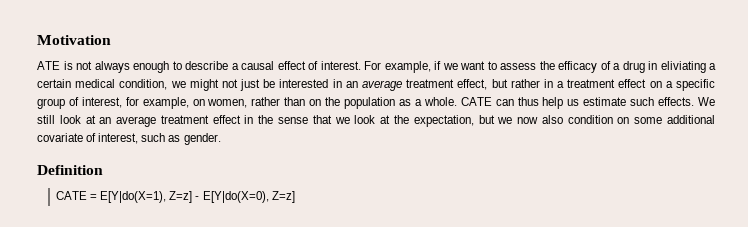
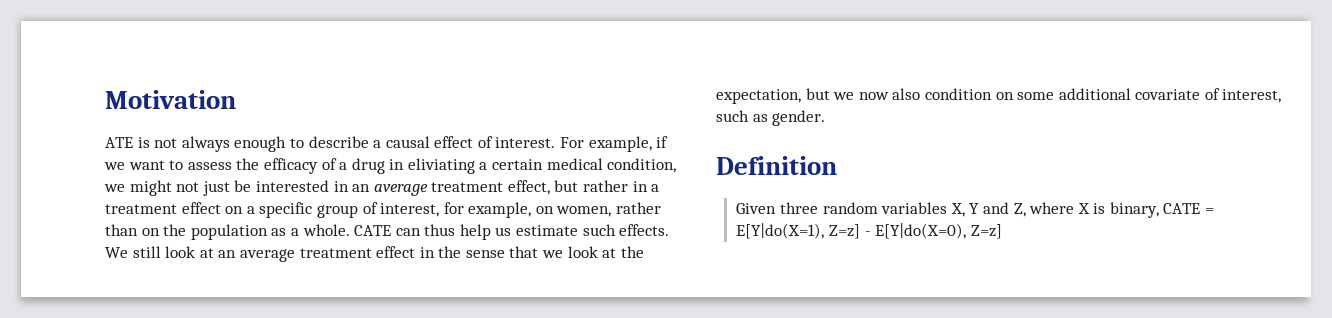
- CATE = E[Y|do(X=1), Z=z] - E[Y|do(X=0), Z=z]
+ Given three random variables X, Y and Z, where X is binary, CATE = E[Y|do(X=1), Z=z] - E[Y|do(X=0), Z=z]

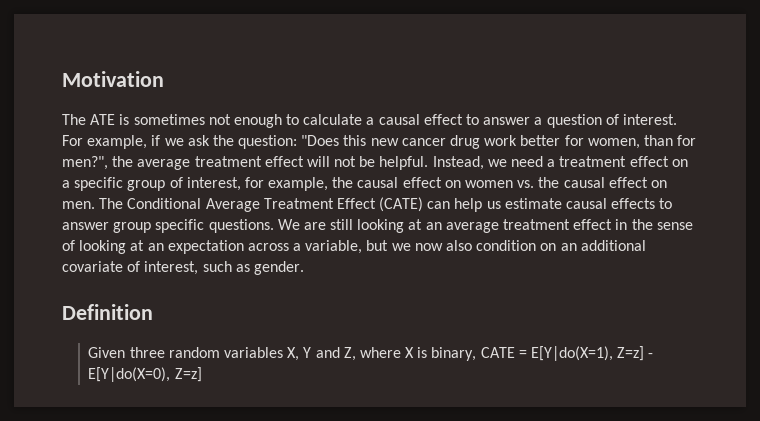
- ATE is not always enough to describe a causal effect of interest.
+ The ATE is sometimes not enough to calculate a causal effect to answer a question of interest.
- For example, if we want to assess the efficacy of a drug in eliviating a certain medical condition, we might not just be interested in an average treatment effect, but rather in a treatment effect on a specific group of interest, for example, on women, rather than on the population as a whole. CATE can thus help us estimate such effects. We still look at an average treatment effect in the sense that we look at the expectation, but we now also condition on some additional covariate of interest, such as gender.
+ For example, if we ask the question: "Does this new cancer drug work better for women, than for men?", the average treatment effect will not be helpful. Instead, we need a treatment effect on a specific group of interest, for example, the causal effect on women vs. the causal effect on men. The Conditional Average Treatment Effect (CATE) can help us estimate causal effects to answer group specific questions. We are still looking at an average treatment effect in the sense of looking at an expectation across a variable, but we now also condition on an additional covariate of interest, such as gender.

